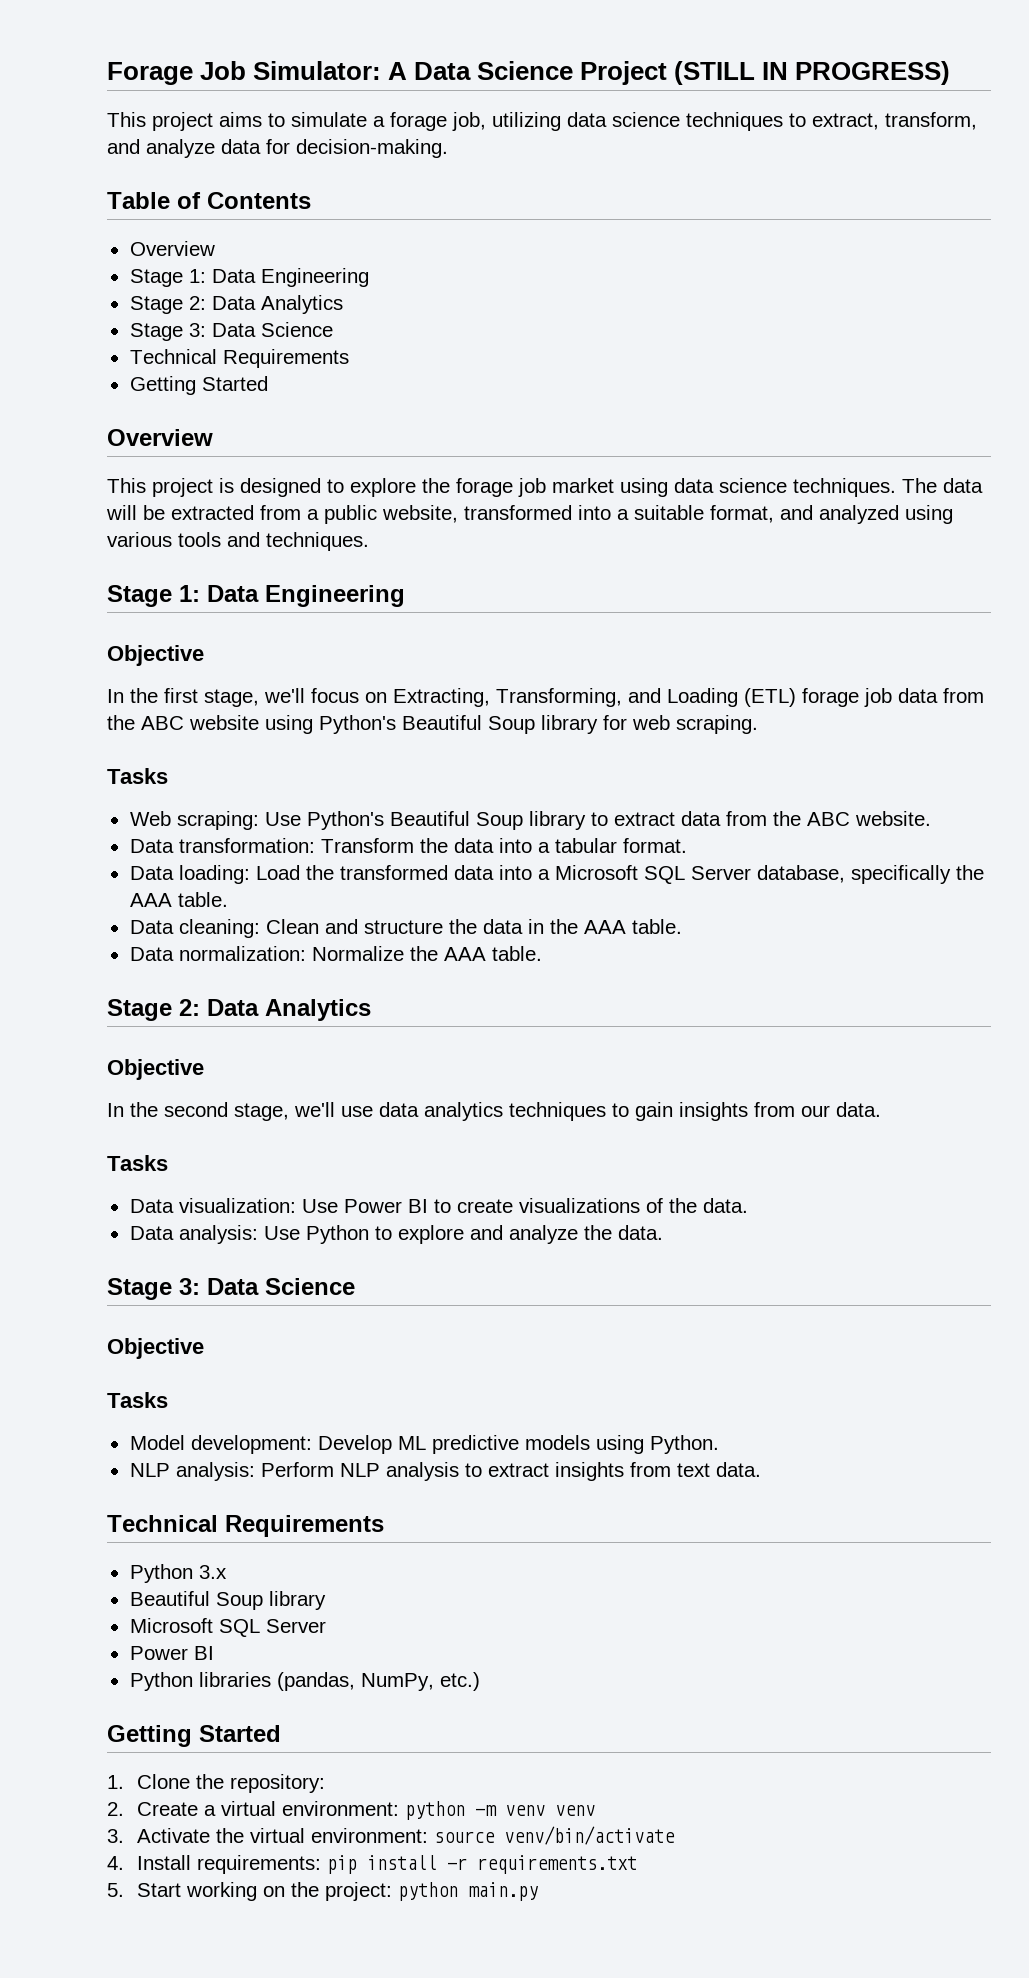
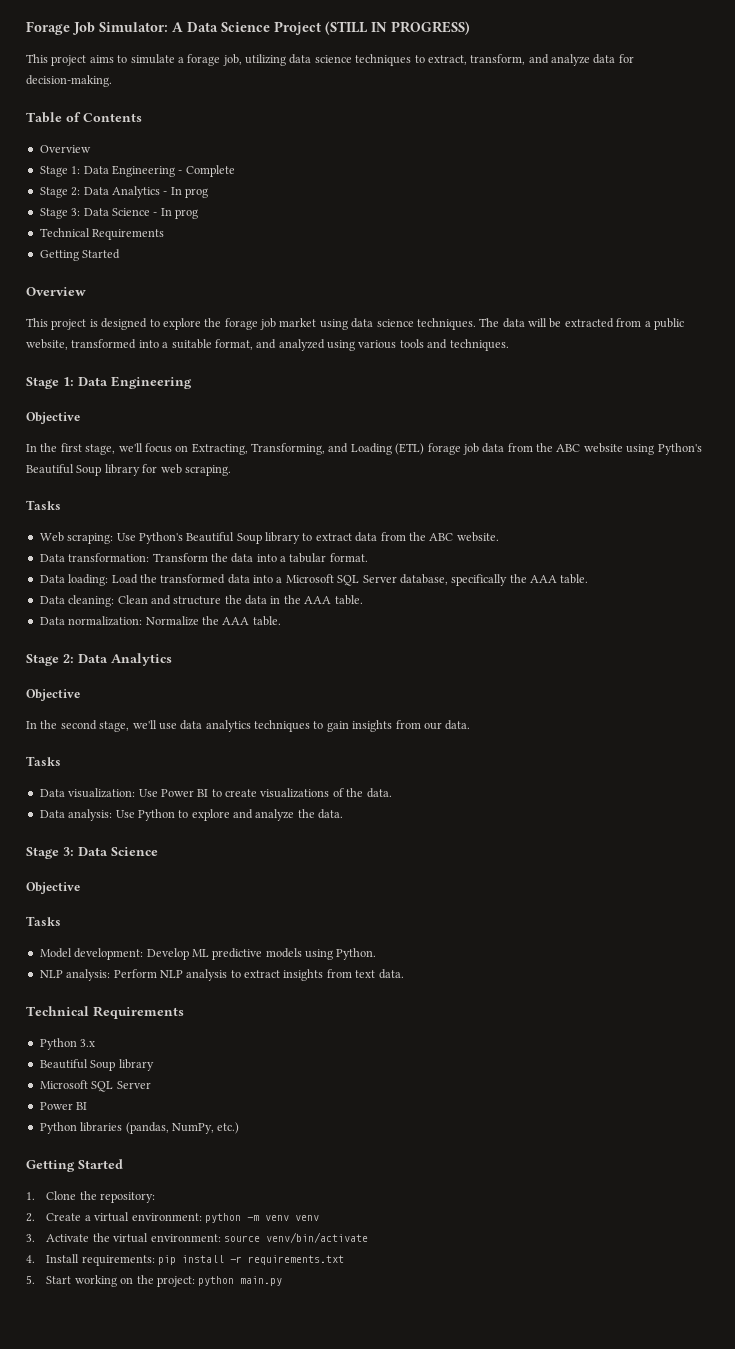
  Table of Contents
  Overview
- Stage 1: Data Engineering
- Stage 2: Data Analytics
- Stage 3: Data Science
+ Stage 1: Data Engineering - Complete
+ Stage 2: Data Analytics - In prog
+ Stage 3: Data Science - In prog

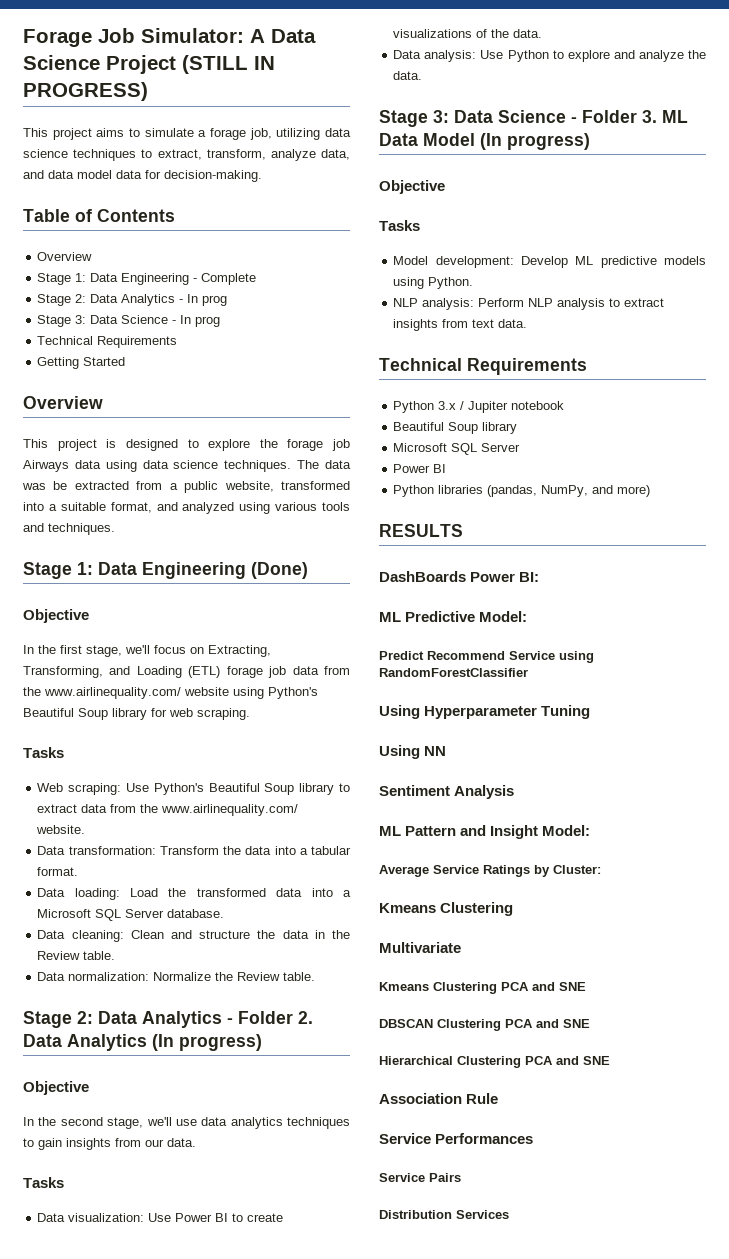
- This project aims to simulate a forage job, utilizing data science techniques to extract, transform, and analyze data for decision-making.
+ This project aims to simulate a forage job, utilizing data science techniques to extract, transform, analyze data, and data model data for decision-making.
- This project is designed to explore the forage job market using data science techniques.
+ This project is designed to explore the forage job Airways data using data science techniques.
- The data will be extracted from a public website, transformed into a suitable format, and analyzed using various tools and techniques.
- Stage 1: Data Engineering
+ The data was be extracted from a public website, transformed into a suitable format, and analyzed using various tools and techniques.
+ Stage 1: Data Engineering (Done)
- In the first stage, we'll focus on Extracting, Transforming, and Loading (ETL) forage job data from the ABC website using Python's Beautiful Soup library for web scraping.
+ In the first stage, we'll focus on Extracting, Transforming, and Loading (ETL) forage job data from the www.airlinequality.com/ website using Python's Beautiful Soup library for web scraping.
- Web scraping: Use Python's Beautiful Soup library to extract data from the ABC website.
+ Web scraping: Use Python's Beautiful Soup library to extract data from the www.airlinequality.com/ website.
- Data loading: Load the transformed data into a Microsoft SQL Server database, specifically the AAA table.
+ Data loading: Load the transformed data into a Microsoft SQL Server database.
- Data cleaning: Clean and structure the data in the AAA table.
+ Data cleaning: Clean and structure the data in the Review table.
- Data normalization: Normalize the AAA table.
- Stage 2: Data Analytics
+ Data normalization: Normalize the Review table.
+ Stage 2: Data Analytics - Folder 2. Data Analytics (In progress)
  Data analysis: Use Python to explore and analyze the data.
- Stage 3: Data Science
+ Stage 3: Data Science - Folder 3. ML Data Model (In progress)
- Python 3.x
+ Python 3.x / Jupiter notebook
- Python libraries (pandas, NumPy, etc.)
- Getting Started
- 1. Clone the repository:
- 2. Create a virtual environment: python -m venv venv
- 3. Activate the virtual environment: source venv/bin/activate
- 4. Install requirements: pip install -r requirements.txt
- 5. Start working on the project: python main.py
+ Python libraries (pandas, NumPy, and more)
+ RESULTS
+ DashBoards Power BI:
+ ML Predictive Model:
+ Predict Recommend Service using RandomForestClassifier
+ Using Hyperparameter Tuning
+ Using NN
+ Sentiment Analysis
+ ML Pattern and Insight Model:
+ Average Service Ratings by Cluster:
+ Kmeans Clustering
+ Multivariate
+ Kmeans Clustering PCA and SNE
+ DBSCAN Clustering PCA and SNE
+ Hierarchical Clustering PCA and SNE
+ Association Rule
+ Service Performances
+ Service Pairs
+ Distribution Services

